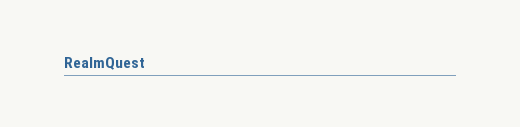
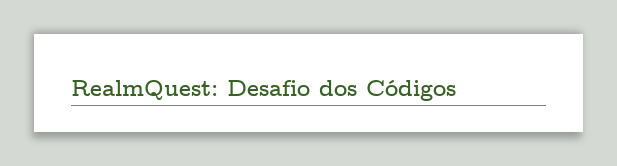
- RealmQuest
+ RealmQuest: Desafio dos Códigos

